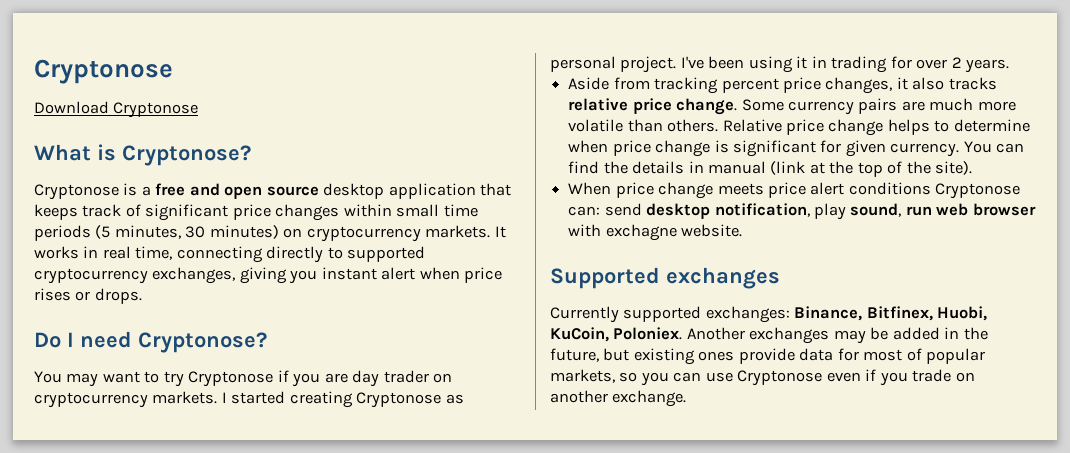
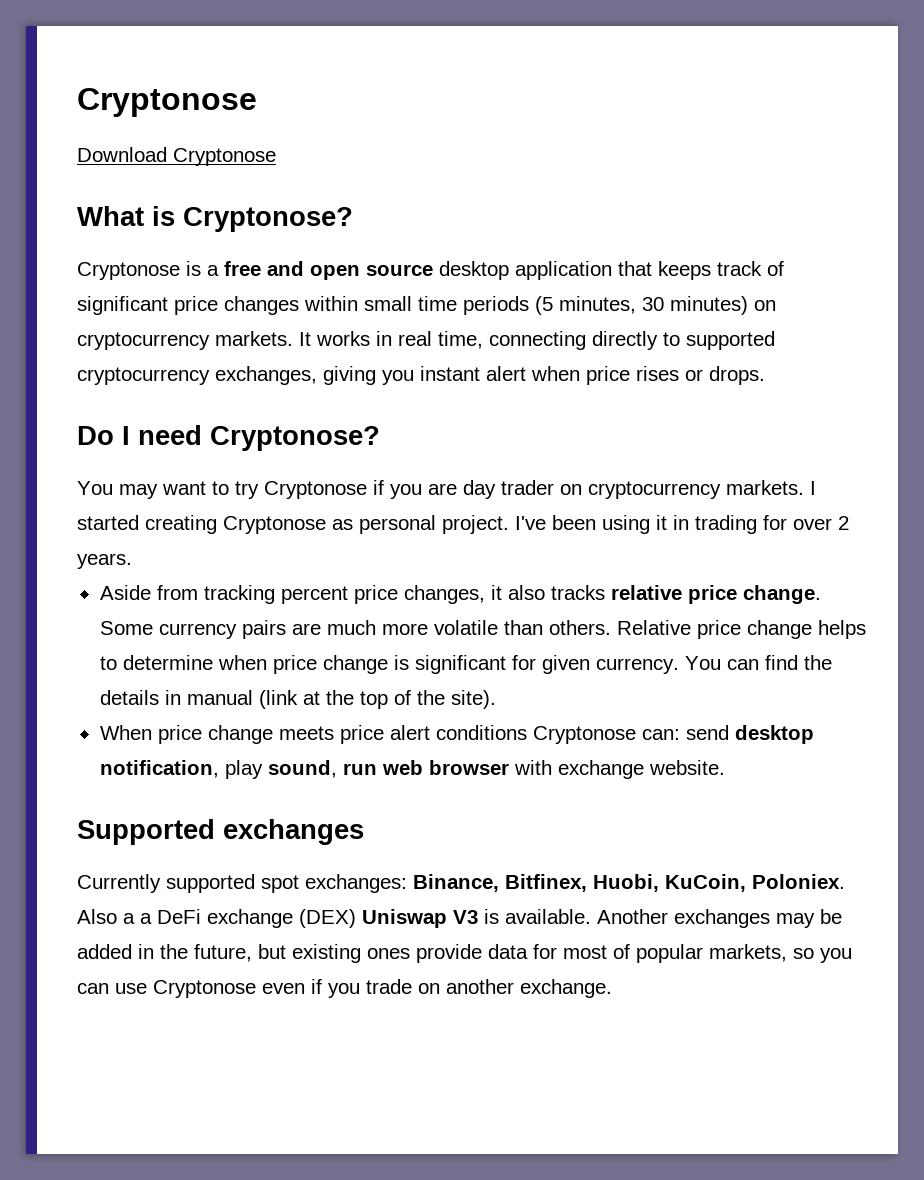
- When price change meets price alert conditions Cryptonose can: send desktop notification, play sound, run web browser with exchagne website.
+ When price change meets price alert conditions Cryptonose can: send desktop notification, play sound, run web browser with exchange website.
- Currently supported exchanges: Binance, Bitfinex, Huobi, KuCoin, Poloniex.
+ Currently supported spot exchanges: Binance, Bitfinex, Huobi, KuCoin, Poloniex.
+ Also a a DeFi exchange (DEX) Uniswap V3 is available.

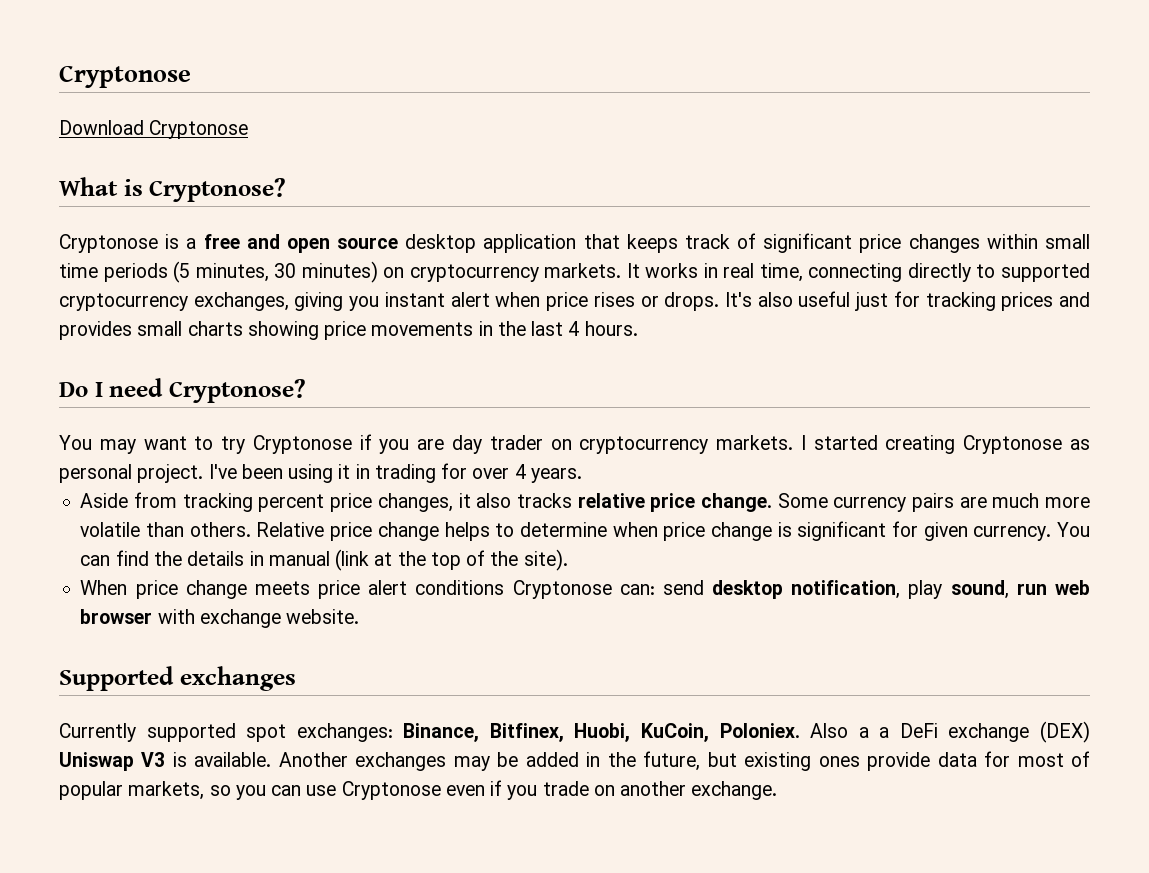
+ It's also useful just for tracking prices and provides small charts showing price movements in the last 4 hours.
- I've been using it in trading for over 2 years.
+ I've been using it in trading for over 4 years.

